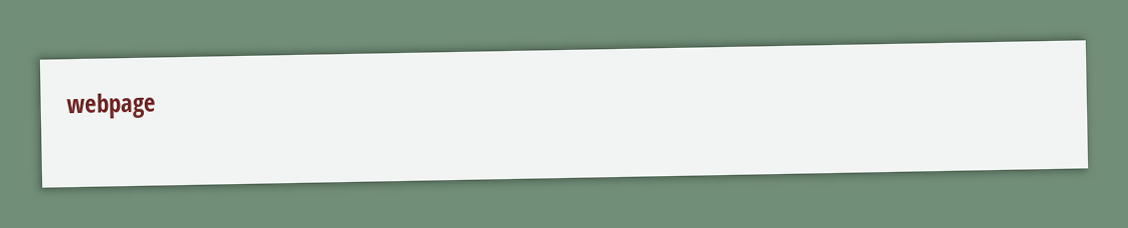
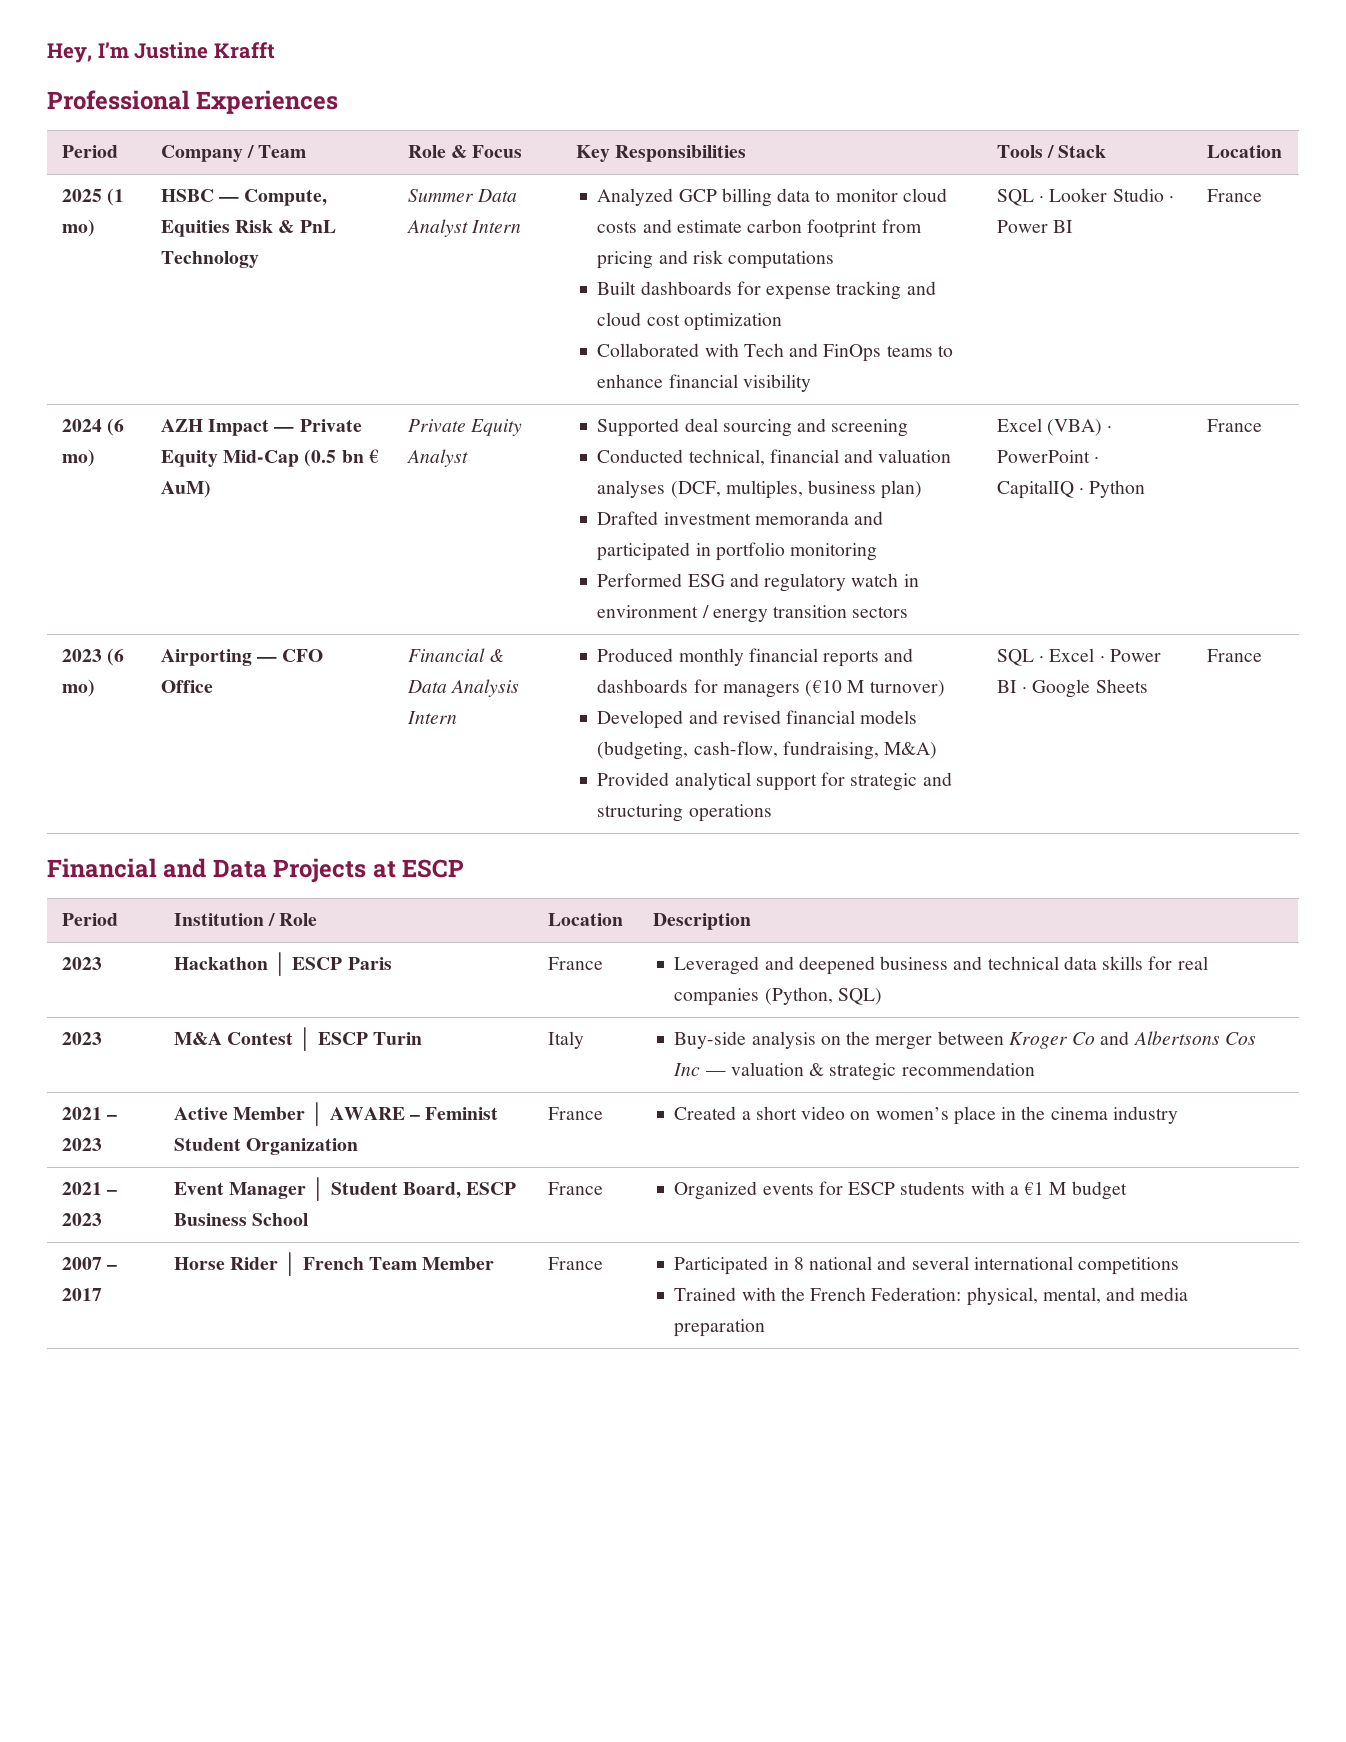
- webpage
+ Hey, I’m Justine Krafft
+ Professional Experiences
+ Period | Company / Team | Role & Focus | Key Responsibilities | Tools / Stack | Location
+ 2025 (1 mo) | HSBC — Compute, Equities Risk & PnL Technology | Summer Data Analyst Intern | Analyzed GCP billing data to monitor cloud costs and estimate carbon footprint from pricing and risk computations
+ Built dashboards for expense tracking and cloud cost optimization
+ Collaborated with Tech and FinOps teams to enhance financial visibility | SQL · Looker Studio · Power BI | France
+ 2024 (6 mo) | AZH Impact — Private Equity Mid-Cap (0.5 bn € AuM) | Private Equity Analyst | Supported deal sourcing and screening
+ Conducted technical, financial and valuation analyses (DCF, multiples, business plan)
+ Drafted investment memoranda and participated in portfolio monitoring
+ Performed ESG and regulatory watch in environment / energy transition sectors | Excel (VBA) · PowerPoint · CapitalIQ · Python | France
+ 2023 (6 mo) | Airporting — CFO Office | Financial & Data Analysis Intern | Produced monthly financial reports and dashboards for managers (€10 M turnover)
+ Developed and revised financial models (budgeting, cash-flow, fundraising, M&A)
+ Provided analytical support for strategic and structuring operations | SQL · Excel · Power BI · Google Sheets | France
+ Financial and Data Projects at ESCP
+ Period | Institution / Role | Location | Description
+ 2023 | Hackathon │ ESCP Paris | France | Leveraged and deepened business and technical data skills for real companies (Python, SQL)
+ 2023 | M&A Contest │ ESCP Turin | Italy | Buy-side analysis on the merger between Kroger Co and Albertsons Cos Inc — valuation & strategic recommendation
+ 2021 – 2023 | Active Member │ AWARE – Feminist Student Organization | France | Created a short video on women’s place in the cinema industry
+ 2021 – 2023 | Event Manager │ Student Board, ESCP Business School | France | Organized events for ESCP students with a €1 M budget
+ 2007 – 2017 | Horse Rider │ French Team Member | France | Participated in 8 national and several international competitions
+ Trained with the French Federation: physical, mental, and media preparation

